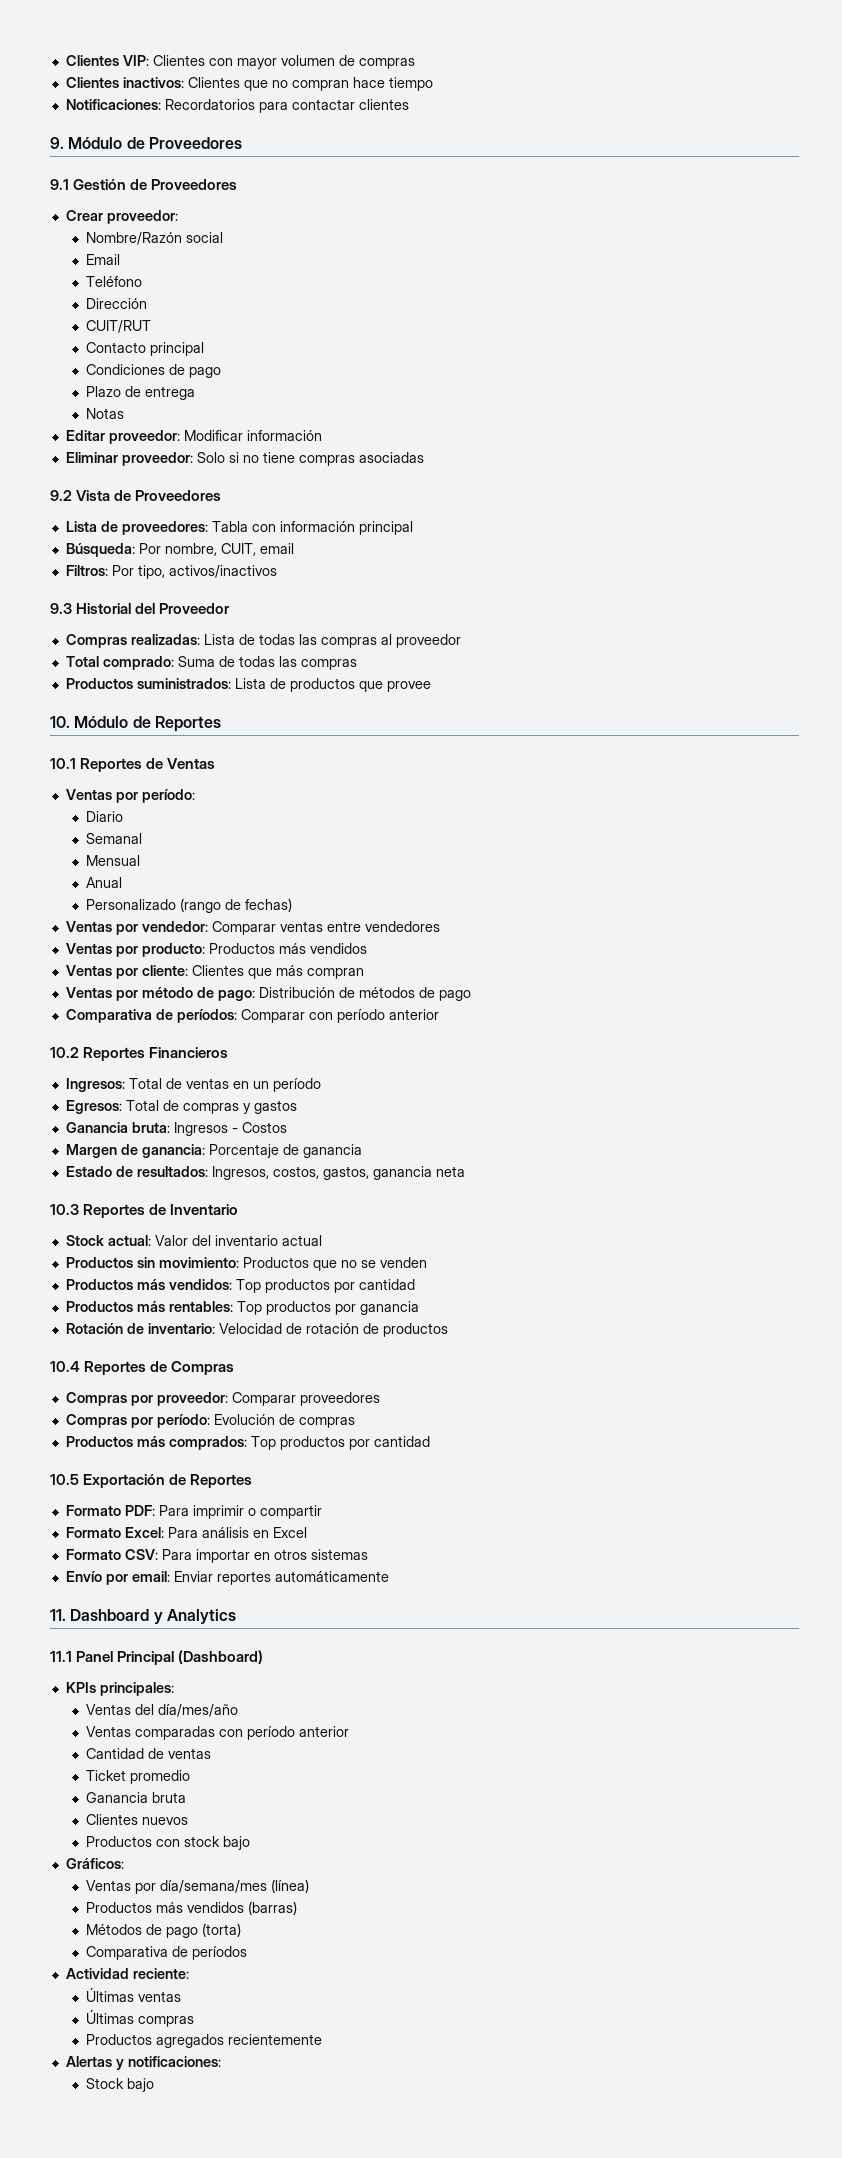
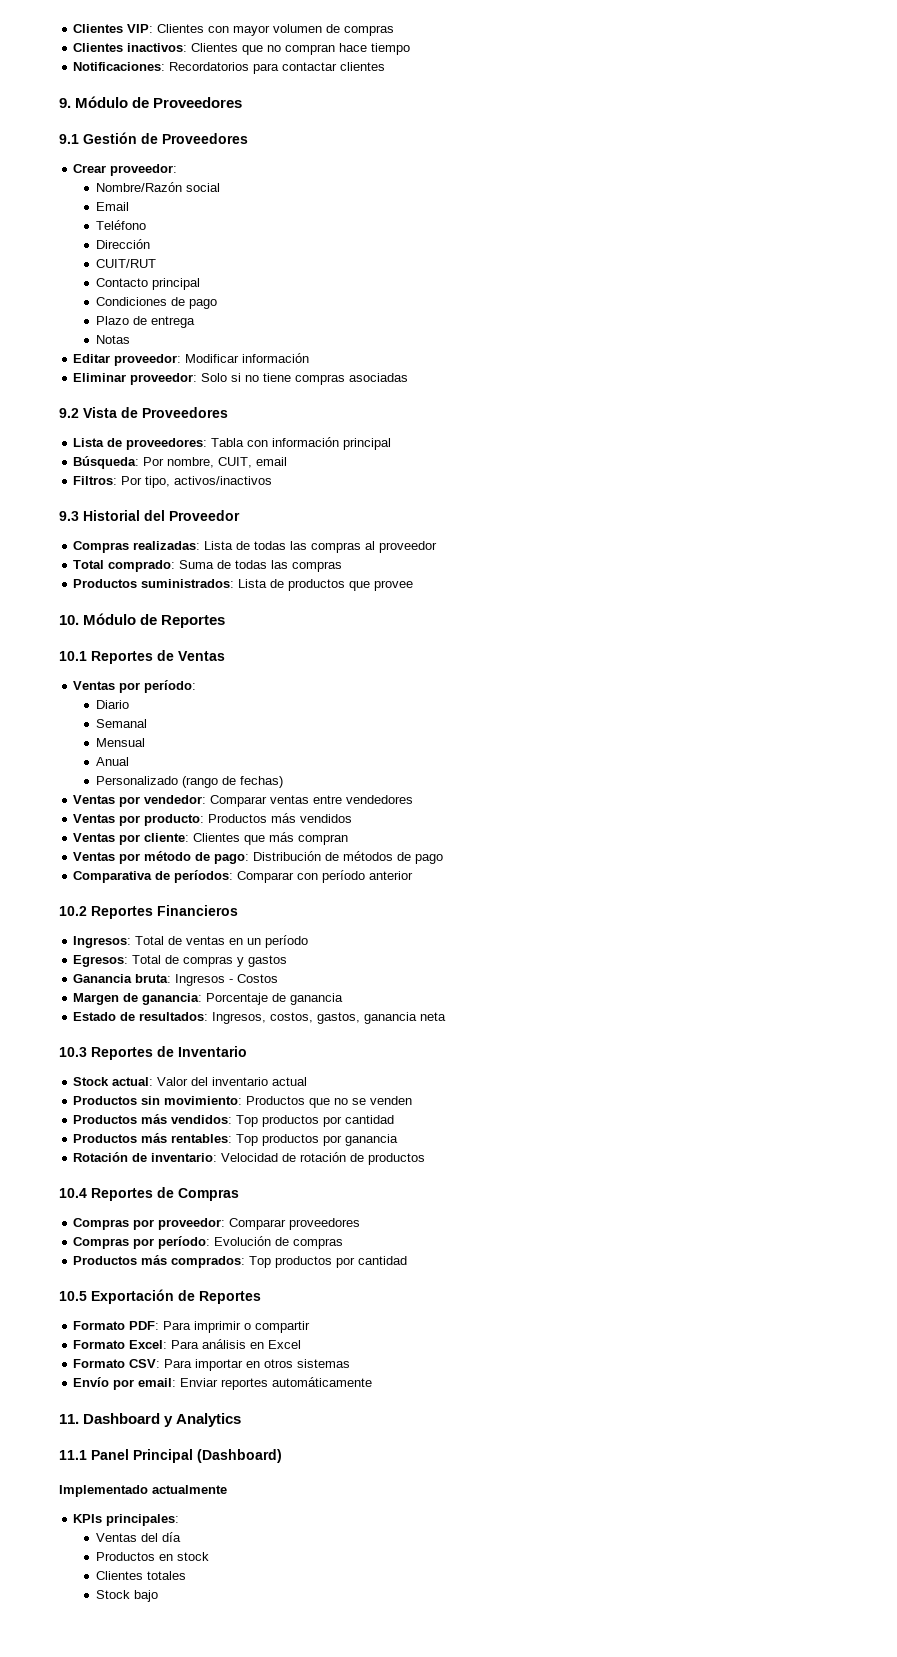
+ Implementado actualmente
- Ventas del día/mes/año
- Ventas comparadas con período anterior
- Cantidad de ventas
- Ticket promedio
- Ganancia bruta
- Clientes nuevos
- Productos con stock bajo
- Gráficos:
- Ventas por día/semana/mes (línea)
- Productos más vendidos (barras)
- Métodos de pago (torta)
- Comparativa de períodos
- Actividad reciente:
- Últimas ventas
- Últimas compras
- Productos agregados recientemente
- Alertas y notificaciones:
+ Ventas del día
+ Productos en stock
+ Clientes totales

